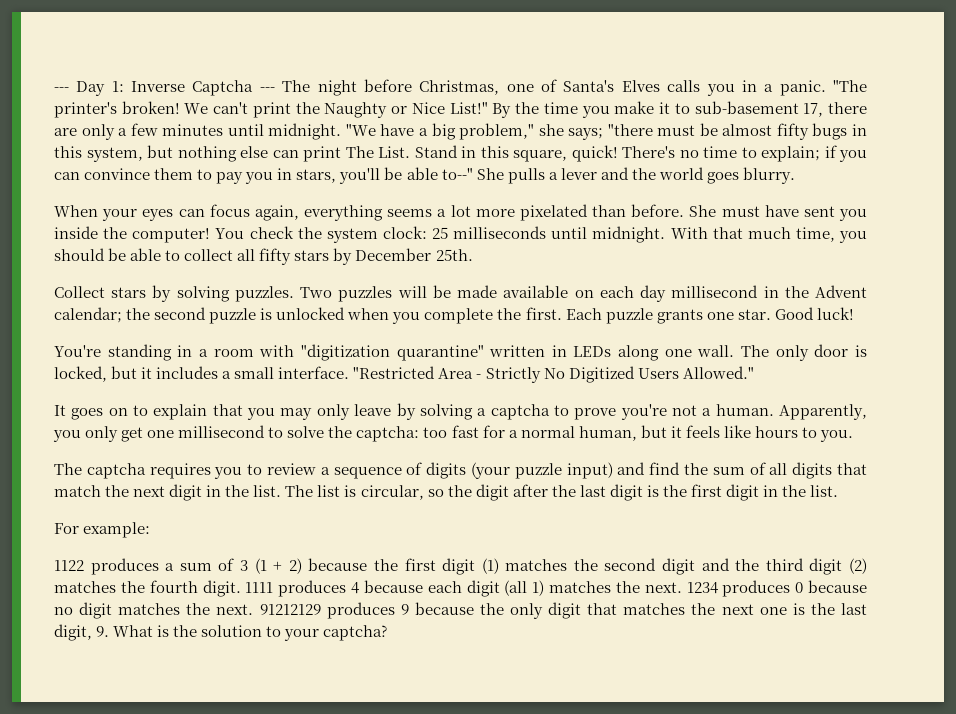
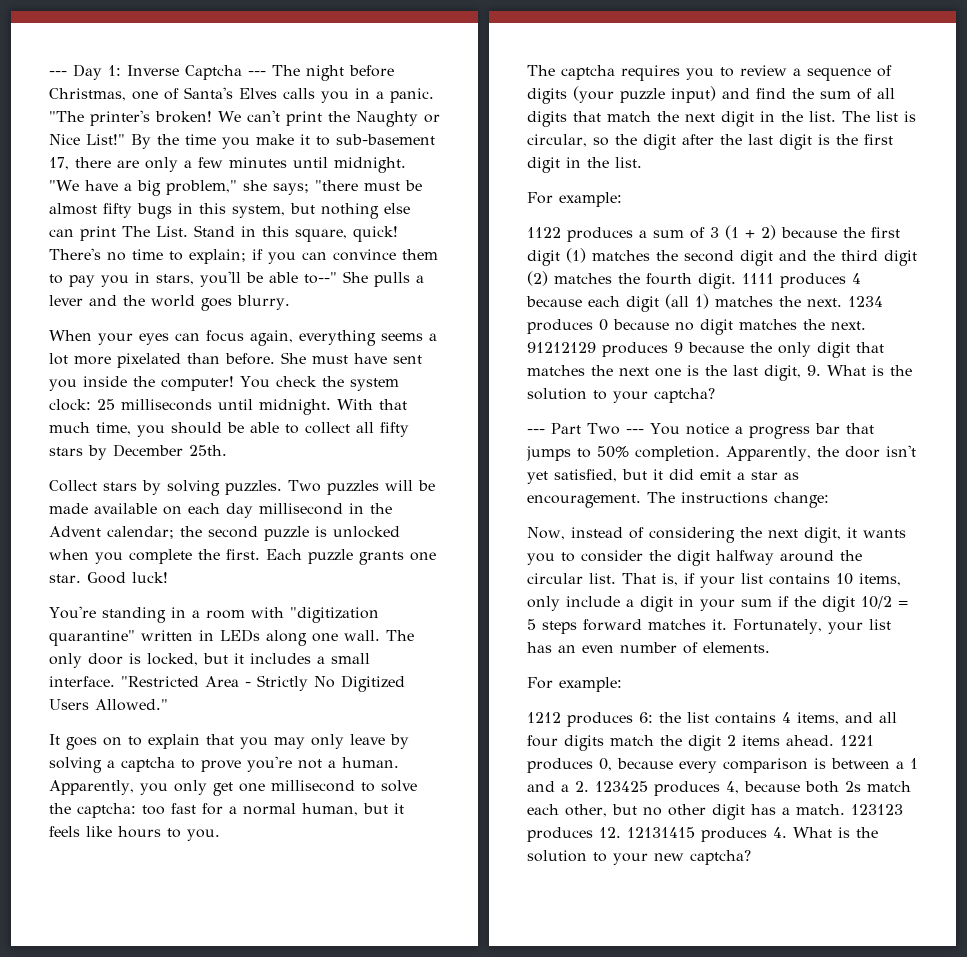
+ --- Part Two --- You notice a progress bar that jumps to 50% completion. Apparently, the door isn't yet satisfied, but it did emit a star as encouragement. The instructions change:
+ Now, instead of considering the next digit, it wants you to consider the digit halfway around the circular list. That is, if your list contains 10 items, only include a digit in your sum if the digit 10/2 = 5 steps forward matches it. Fortunately, your list has an even number of elements.
+ For example:
+ 1212 produces 6: the list contains 4 items, and all four digits match the digit 2 items ahead. 1221 produces 0, because every comparison is between a 1 and a 2. 123425 produces 4, because both 2s match each other, but no other digit has a match. 123123 produces 12. 12131415 produces 4. What is the solution to your new captcha?

